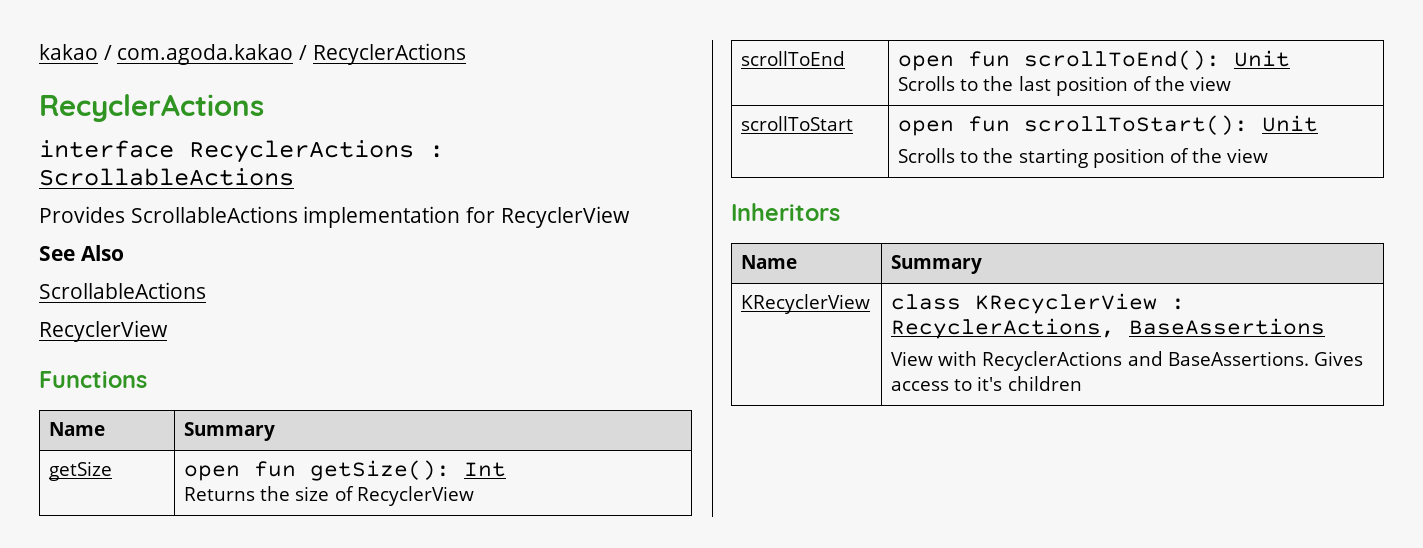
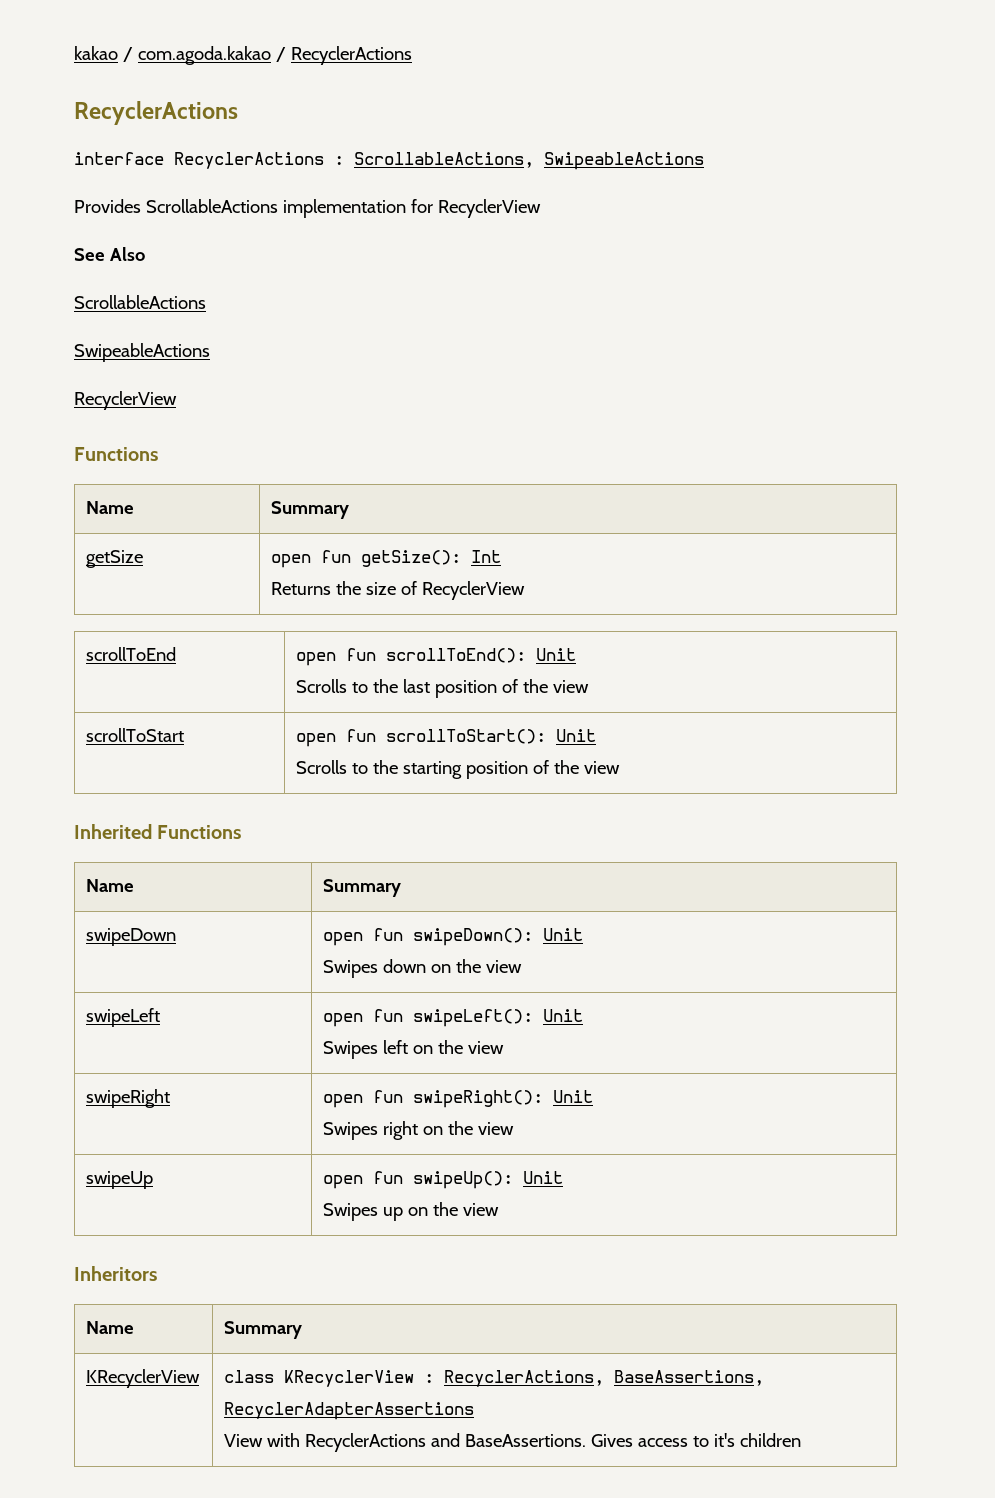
- interface RecyclerActions : ScrollableActions
+ interface RecyclerActions : ScrollableActions, SwipeableActions
  See Also
  ScrollableActions
+ SwipeableActions
+ Inherited Functions
+ Name | Summary
+ swipeDown | open fun swipeDown(): Unit
+ Swipes down on the view
+ swipeLeft | open fun swipeLeft(): Unit
+ Swipes left on the view
+ swipeRight | open fun swipeRight(): Unit
+ Swipes right on the view
+ swipeUp | open fun swipeUp(): Unit
+ Swipes up on the view
- KRecyclerView | class KRecyclerView : RecyclerActions, BaseAssertions
+ KRecyclerView | class KRecyclerView : RecyclerActions, BaseAssertions, RecyclerAdapterAssertions

